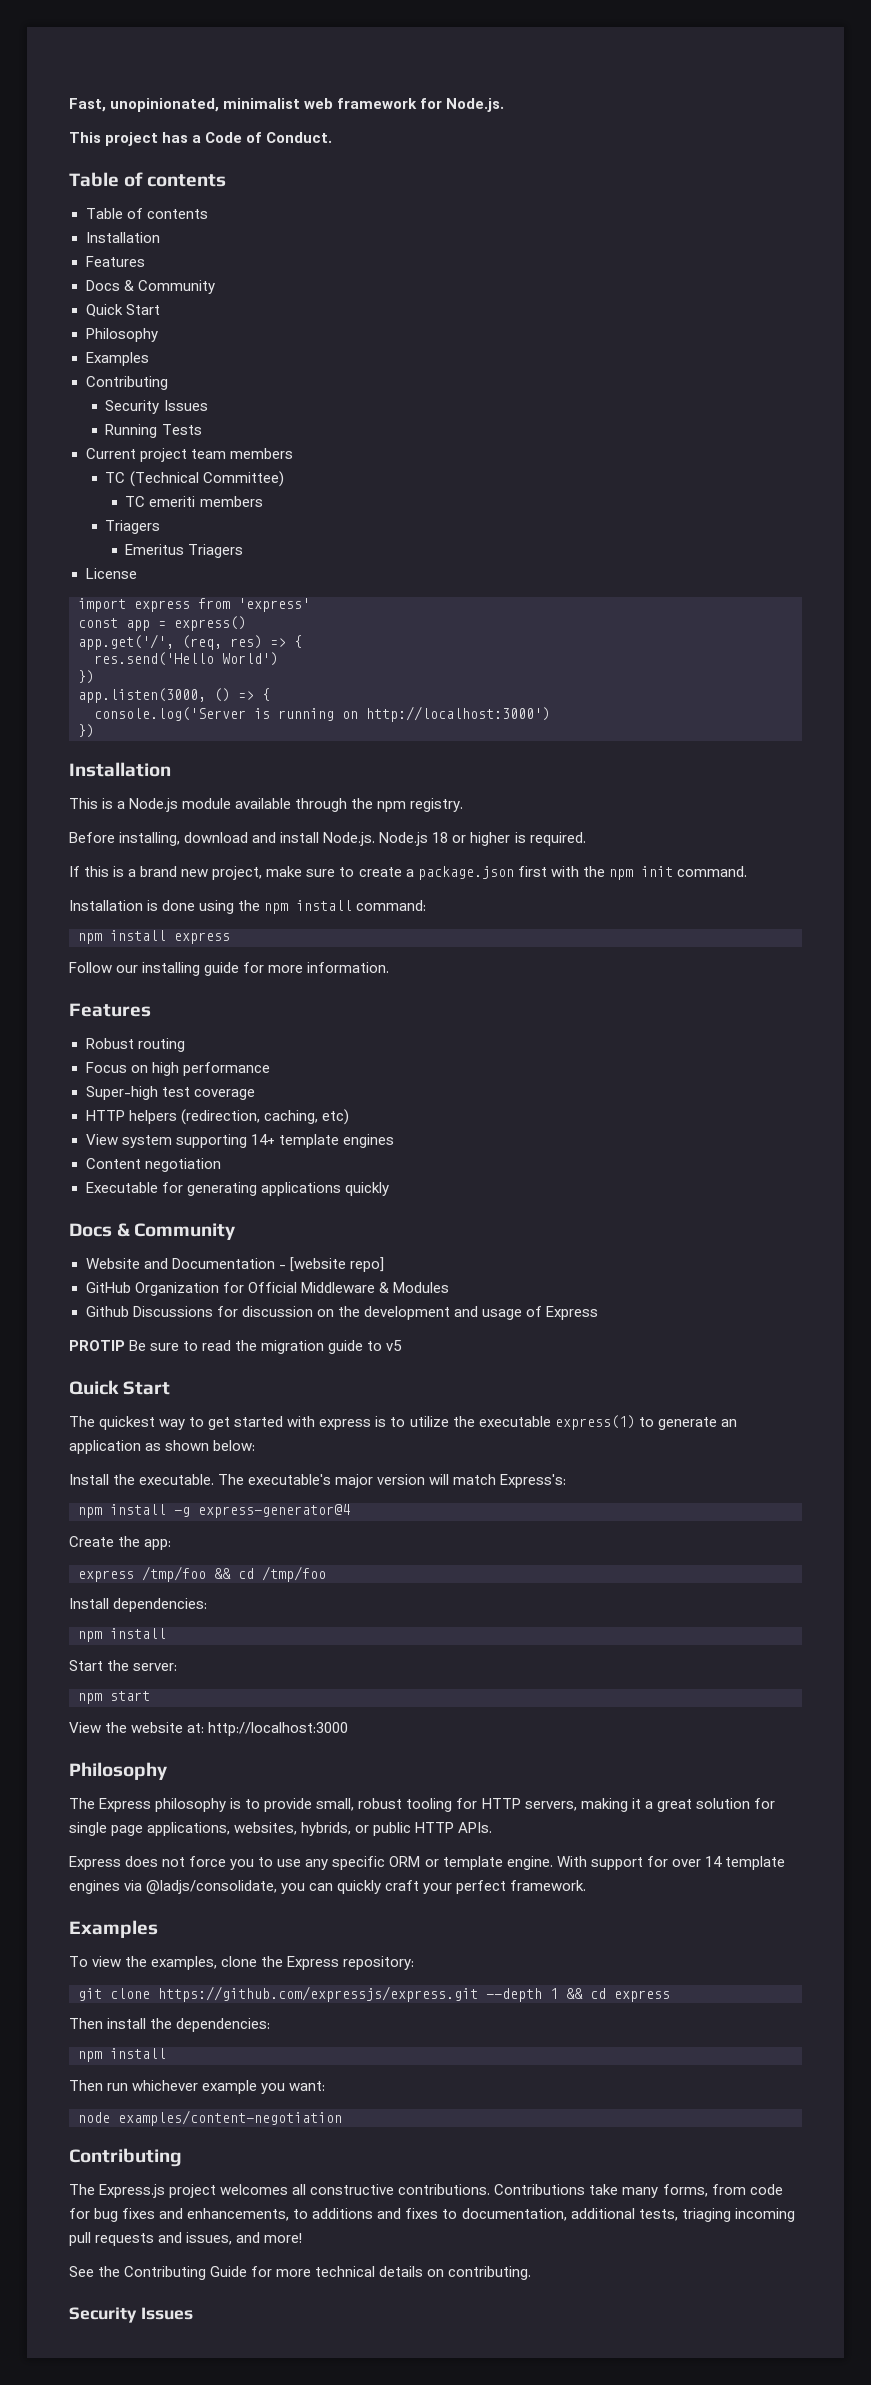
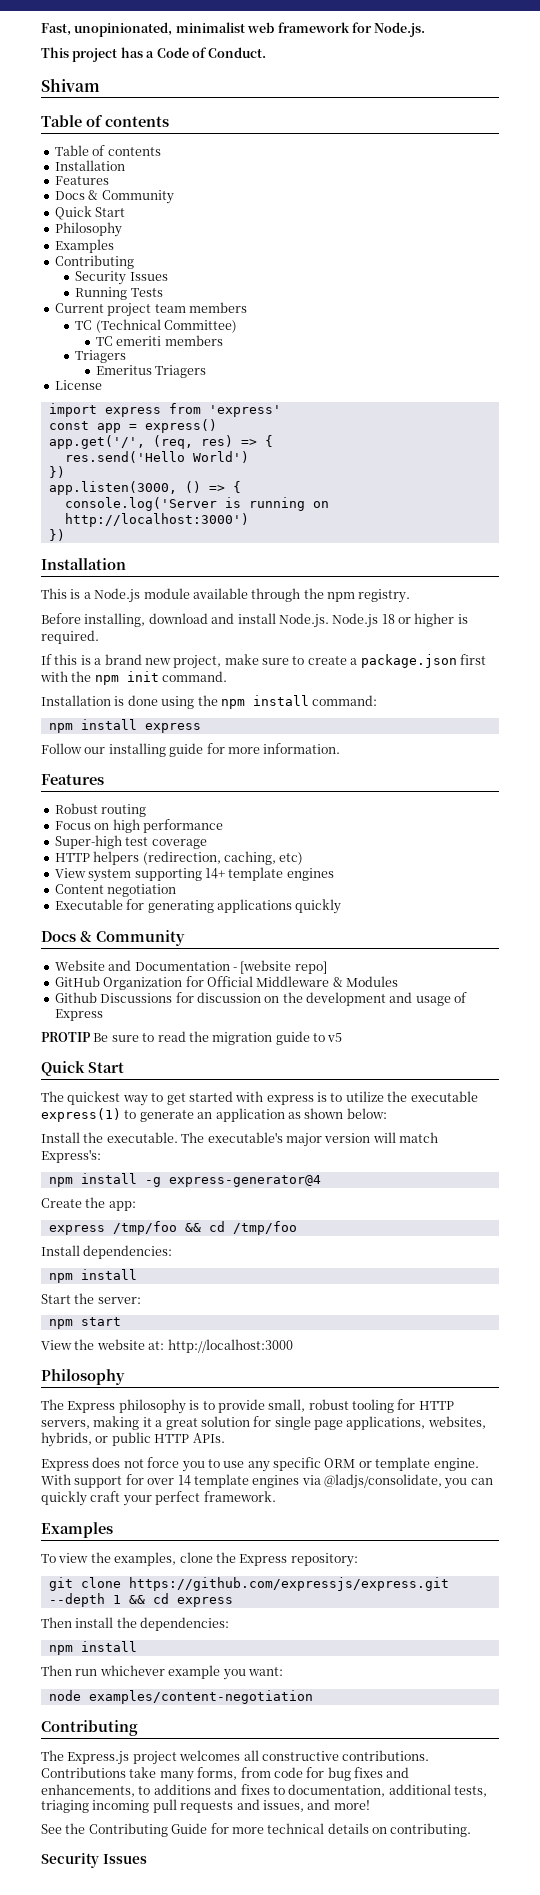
+ Shivam

